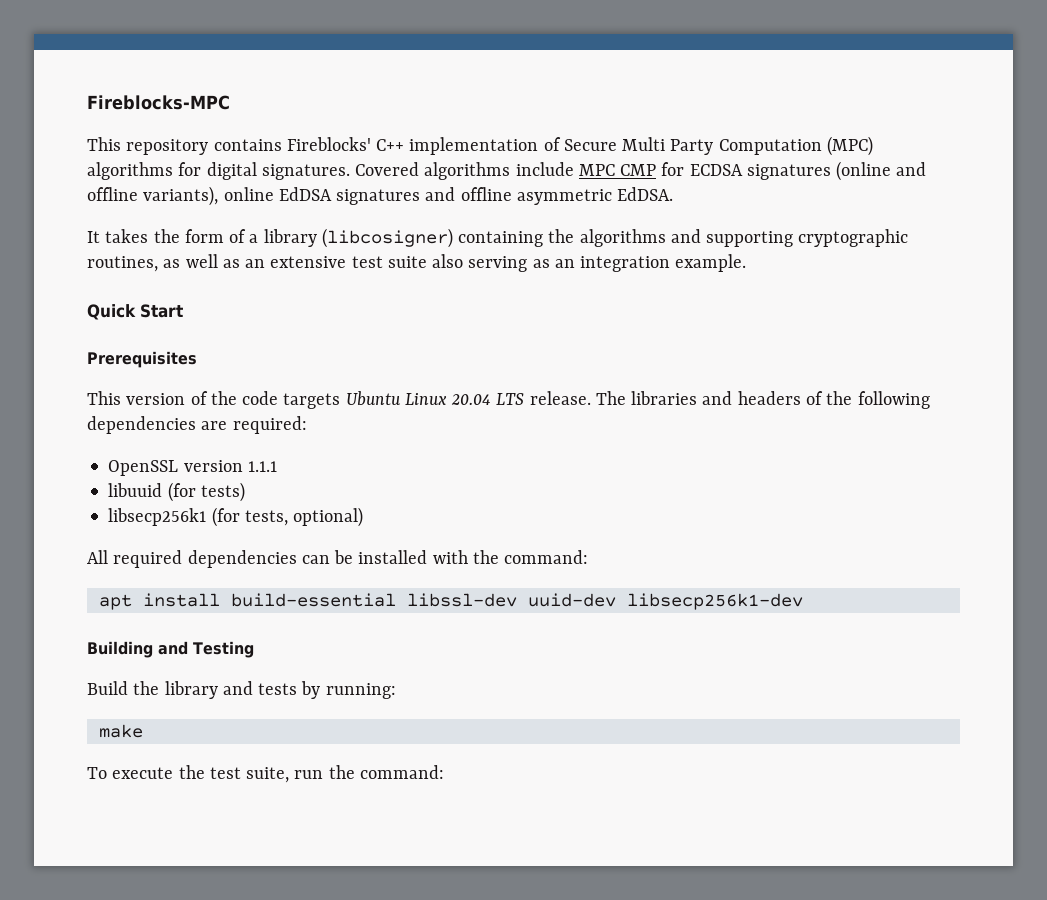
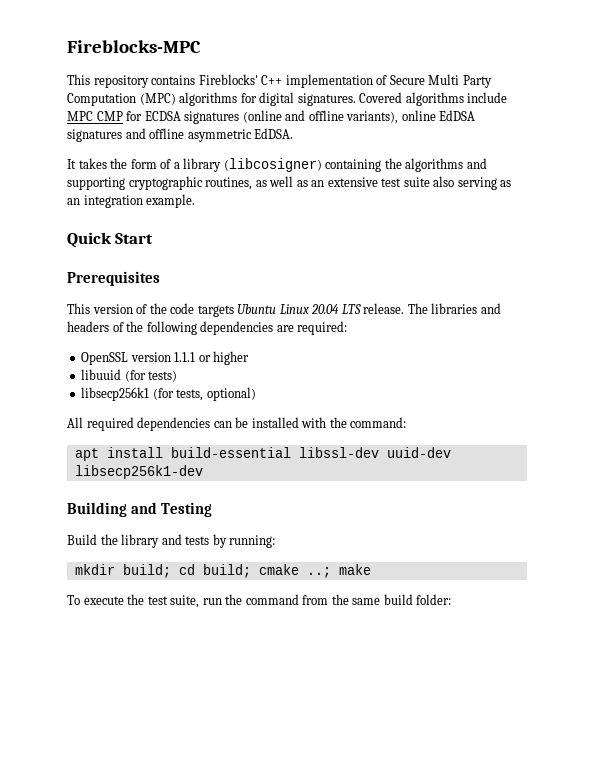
- OpenSSL version 1.1.1
+ OpenSSL version 1.1.1 or higher
- make
+ mkdir build; cd build; cmake ..; make
- To execute the test suite, run the command:
+ To execute the test suite, run the command from the same build folder:

